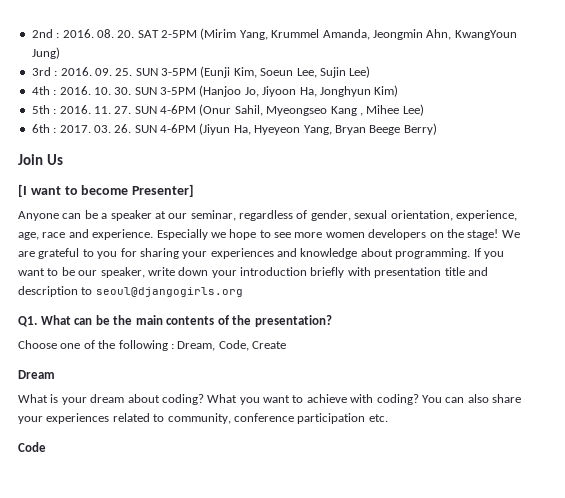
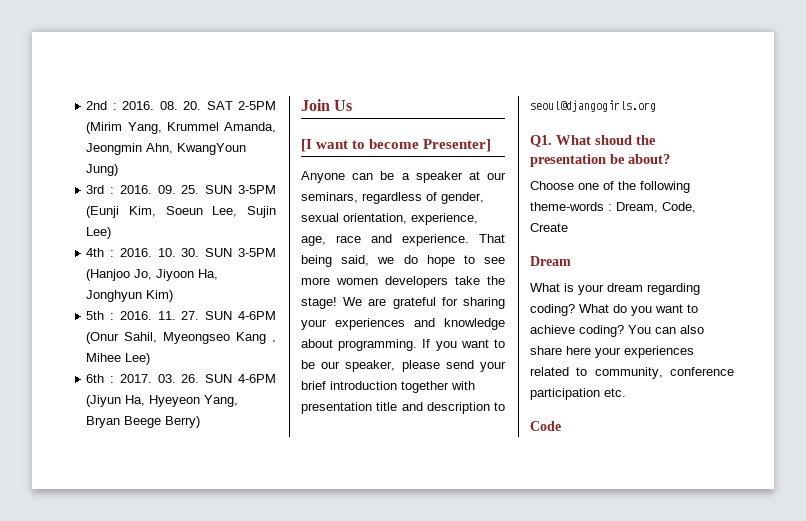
- Anyone can be a speaker at our seminar, regardless of gender, sexual orientation, experience, age, race and experience.
+ Anyone can be a speaker at our seminars, regardless of gender, sexual orientation, experience, age, race and experience.
- Especially we hope to see more women developers on the stage!
+ That being said, we do hope to see more women developers take the stage!
- We are grateful to you for sharing your experiences and knowledge about programming.
+ We are grateful for sharing your experiences and knowledge about programming.
- If you want to be our speaker, write down your introduction briefly with presentation title and description to seoul@djangogirls.org
+ If you want to be our speaker, please send your brief introduction together with presentation title and description to seoul@djangogirls.org
- Q1. What can be the main contents of the presentation?
+ Q1. What shoud the presentation be about?
- Choose one of the following : Dream, Code, Create
+ Choose one of the following theme-words : Dream, Code, Create
- What is your dream about coding?
+ What is your dream regarding coding?
- What you want to achieve with coding?
+ What do you want to achieve coding?
- You can also share your experiences related to community, conference participation etc.
+ You can also share here your experiences related to community, conference participation etc.

